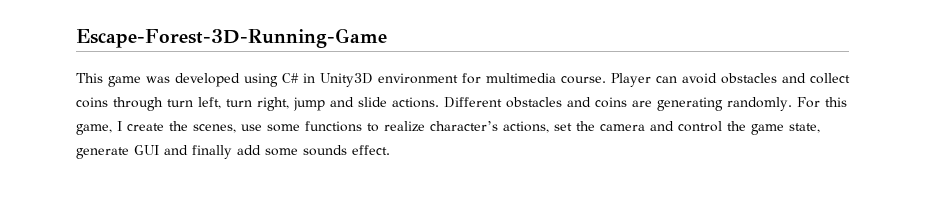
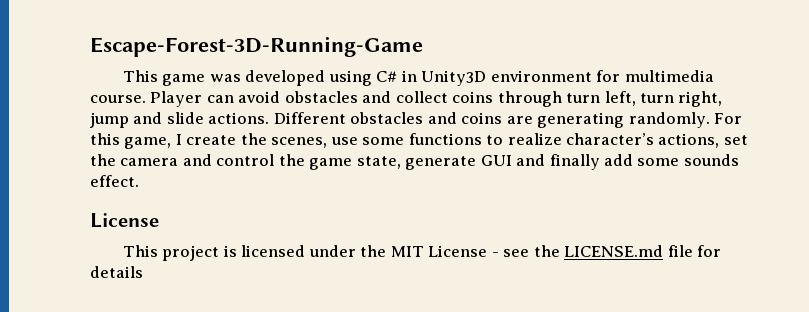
  For this game, I create the scenes, use some functions to realize character’s actions, set the camera and control the game state, generate GUI and finally add some sounds effect.
+ License
+ This project is licensed under the MIT License - see the LICENSE.md file for details

